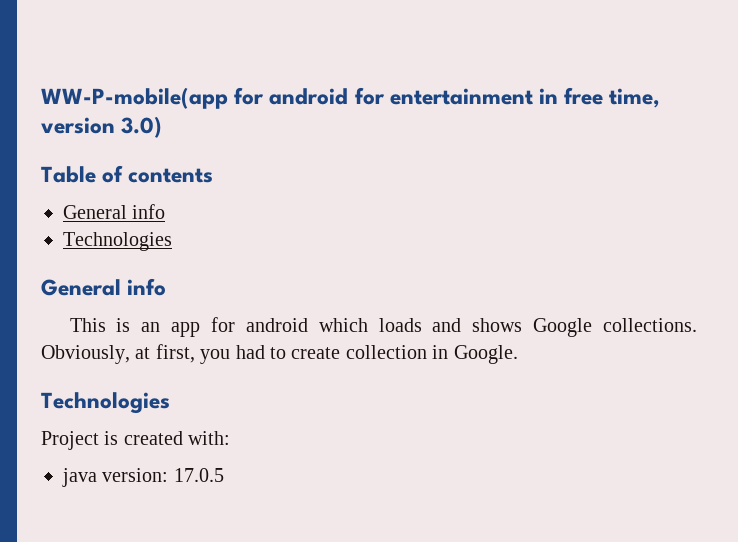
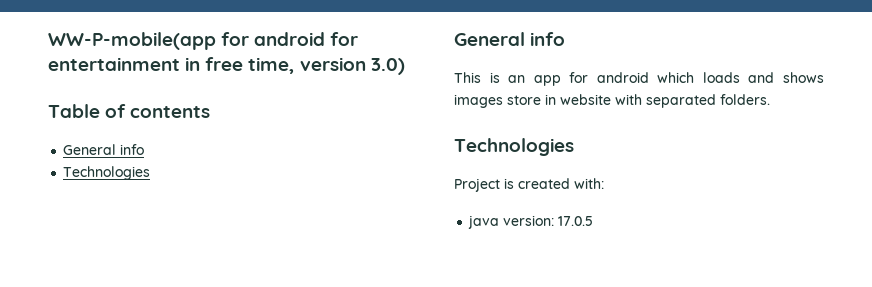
- This is an app for android which loads and shows Google collections. Obviously, at first, you had to create collection in Google.
+ This is an app for android which loads and shows images store in website with separated folders.

